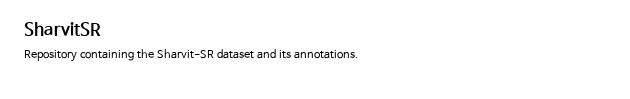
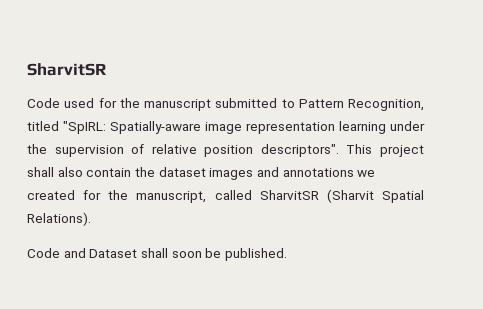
- Repository containing the Sharvit-SR dataset and its annotations.
+ Code used for the manuscript submitted to Pattern Recognition, titled "SpIRL: Spatially-aware image representation learning under the supervision of relative position descriptors". This project shall also contain the dataset images and annotations we created for the manuscript, called SharvitSR (Sharvit Spatial Relations).
+ Code and Dataset shall soon be published.

